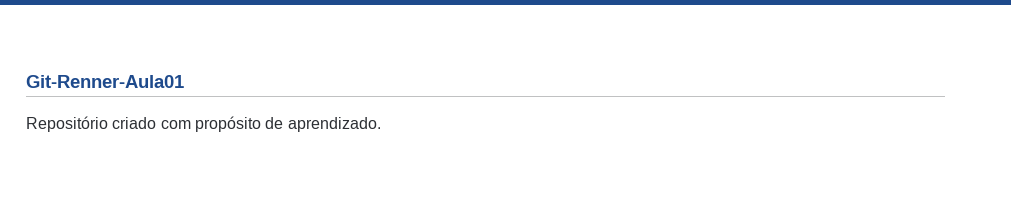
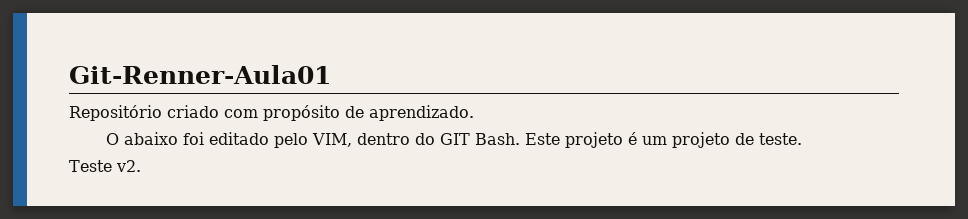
+ O abaixo foi editado pelo VIM, dentro do GIT Bash. Este projeto é um projeto de teste.
+ Teste v2.

